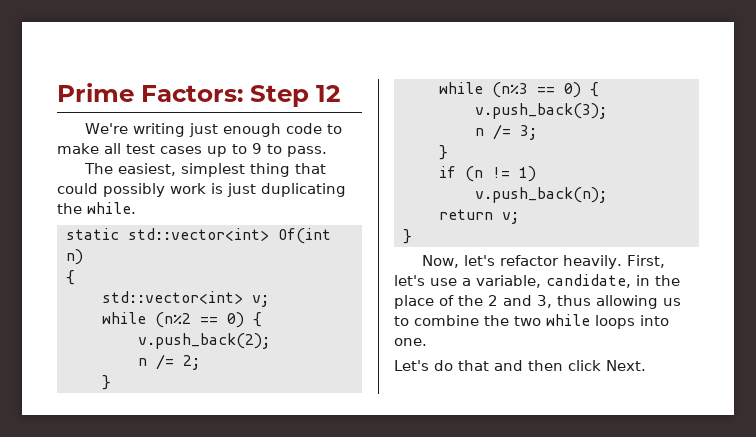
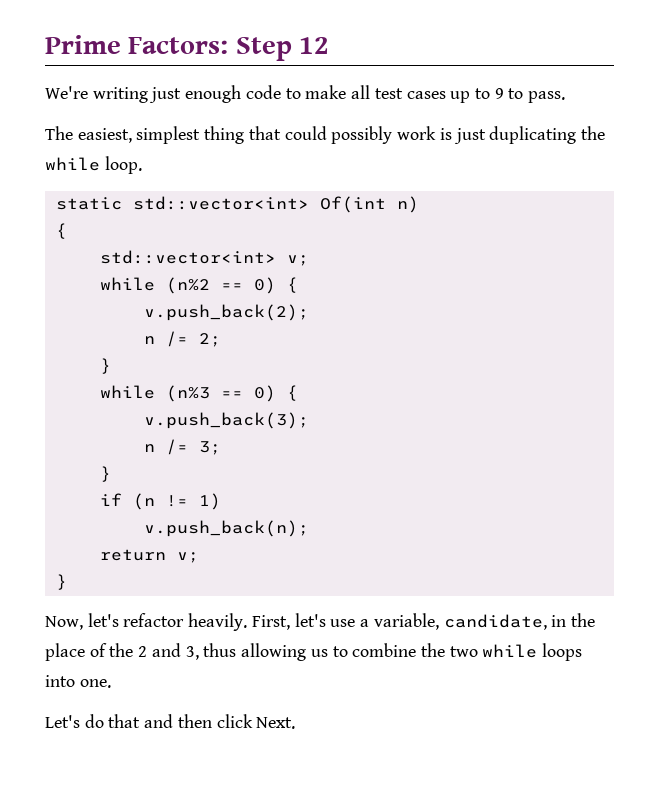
- The easiest, simplest thing that could possibly work is just duplicating the while.
+ The easiest, simplest thing that could possibly work is just duplicating the while loop.

